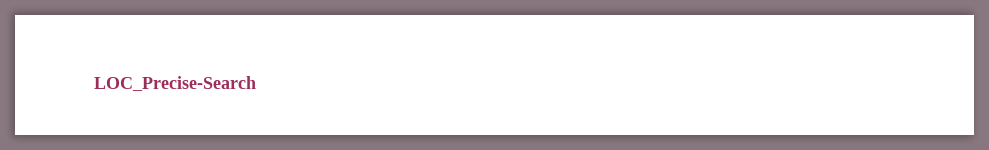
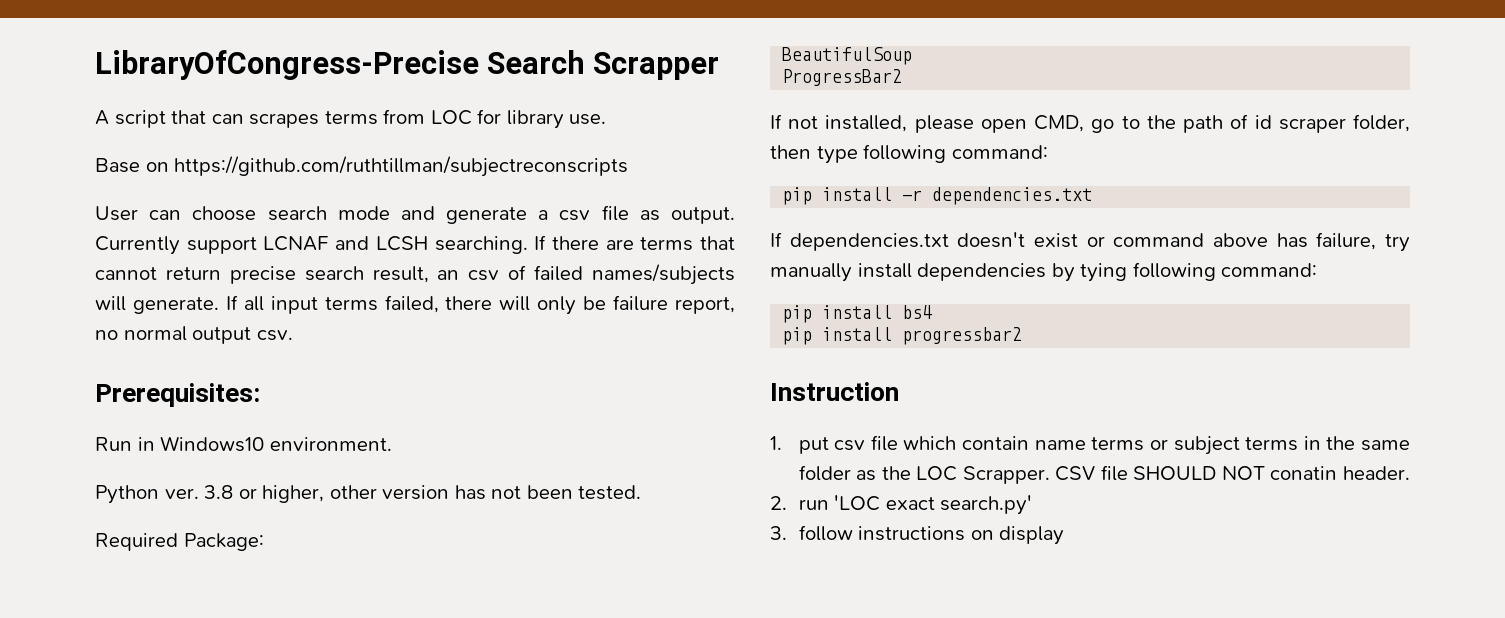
- LOC_Precise-Search
+ LibraryOfCongress-Precise Search Scrapper
+ A script that can scrapes terms from LOC for library use.
+ Base on https://github.com/ruthtillman/subjectreconscripts
+ User can choose search mode and generate a csv file as output. Currently support LCNAF and LCSH searching. If there are terms that cannot return precise search result, an csv of failed names/subjects will generate. If all input terms failed, there will only be failure report, no normal output csv.
+ Prerequisites:
+ Run in Windows10 environment.
+ Python ver. 3.8 or higher, other version has not been tested.
+ Required Package:
+ BeautifulSoup
+ ProgressBar2
+ If not installed, please open CMD, go to the path of id scraper folder, then type following command:
+ pip install -r dependencies.txt
+ If dependencies.txt doesn't exist or command above has failure, try manually install dependencies by tying following command:
+ pip install bs4
+ pip install progressbar2
+ Instruction
+ 1. put csv file which contain name terms or subject terms in the same folder as the LOC Scrapper. CSV file SHOULD NOT conatin header.
+ 2. run 'LOC exact search.py'
+ 3. follow instructions on display

